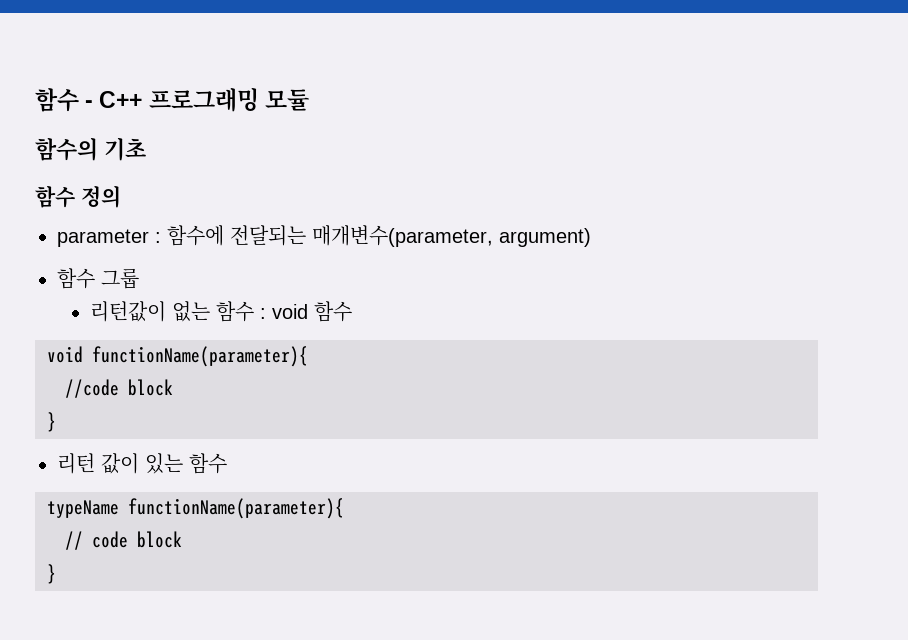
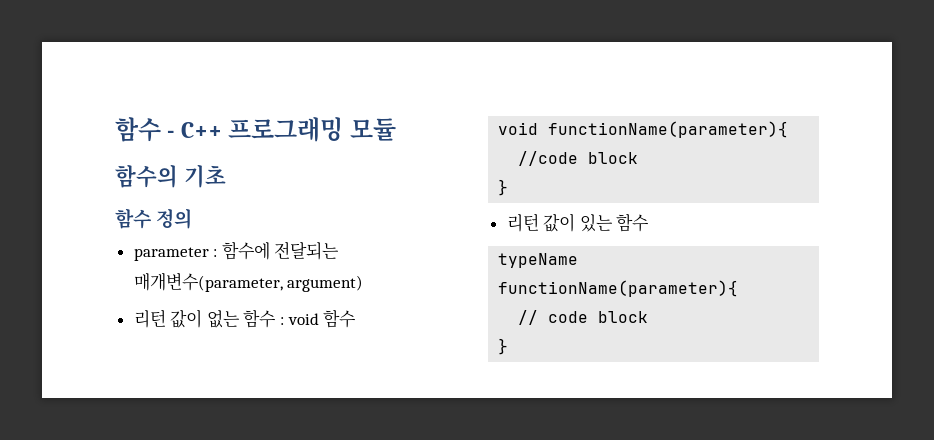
- 함수 그룹
- 리턴값이 없는 함수 : void 함수
+ 리턴 값이 없는 함수 : void 함수

